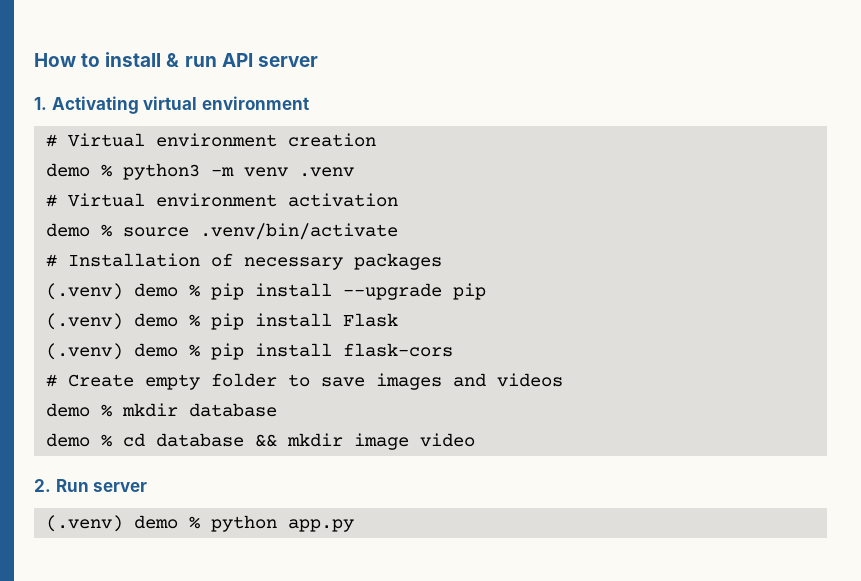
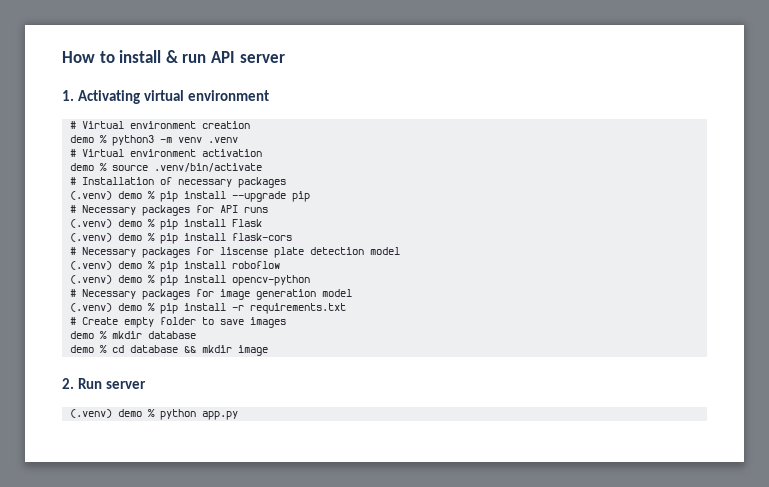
+ # Necessary packages for API runs
+ # Necessary packages for liscense plate detection model
+ (.venv) demo % pip install roboflow
+ (.venv) demo % pip install opencv-python
+ # Necessary packages for image generation model
+ (.venv) demo % pip install -r requirements.txt
- # Create empty folder to save images and videos
+ # Create empty folder to save images
- demo % cd database && mkdir image video
+ demo % cd database && mkdir image

